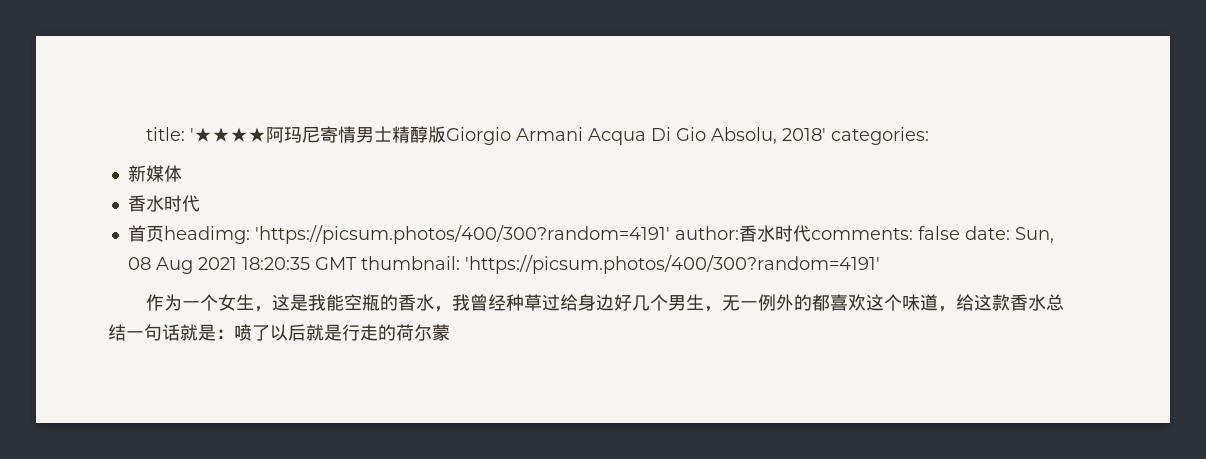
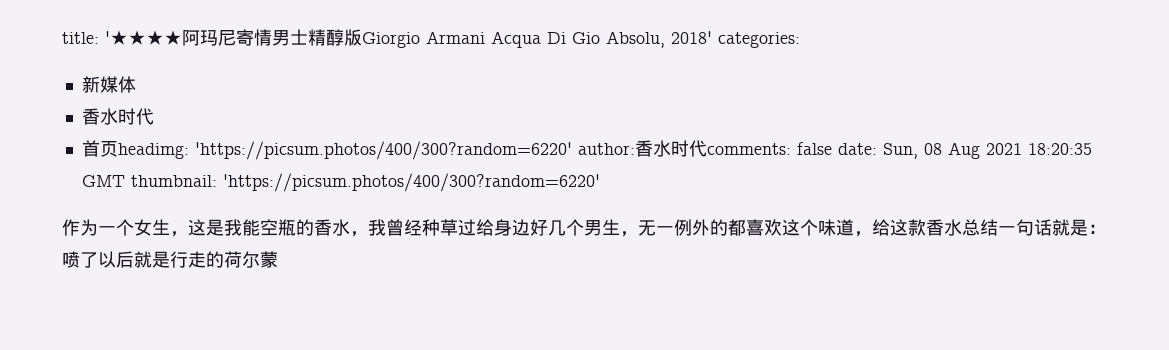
- 首页headimg: 'https://picsum.photos/400/300?random=4191' author:香水时代comments: false date: Sun, 08 Aug 2021 18:20:35 GMT thumbnail: 'https://picsum.photos/400/300?random=4191'
+ 首页headimg: 'https://picsum.photos/400/300?random=6220' author:香水时代comments: false date: Sun, 08 Aug 2021 18:20:35 GMT thumbnail: 'https://picsum.photos/400/300?random=6220'

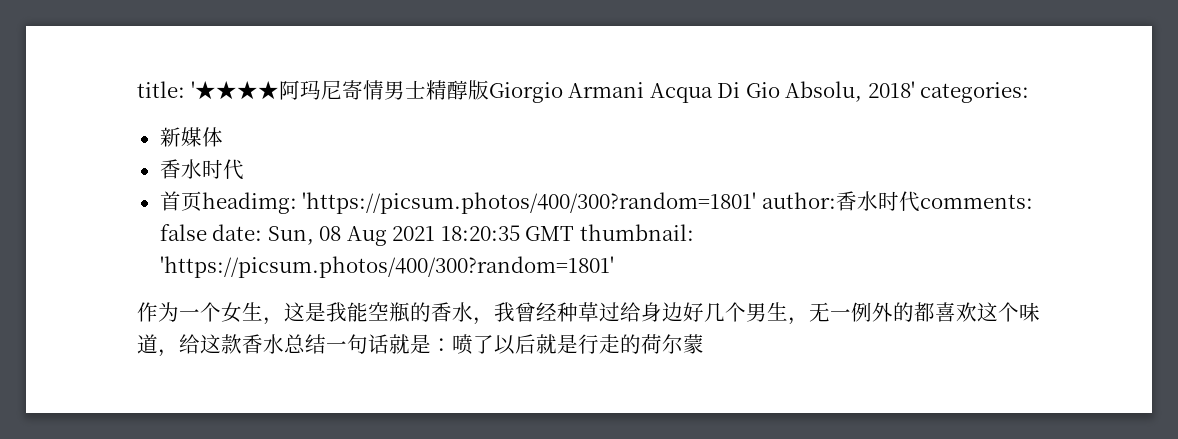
- 首页headimg: 'https://picsum.photos/400/300?random=6220' author:香水时代comments: false date: Sun, 08 Aug 2021 18:20:35 GMT thumbnail: 'https://picsum.photos/400/300?random=6220'
+ 首页headimg: 'https://picsum.photos/400/300?random=1801' author:香水时代comments: false date: Sun, 08 Aug 2021 18:20:35 GMT thumbnail: 'https://picsum.photos/400/300?random=1801'

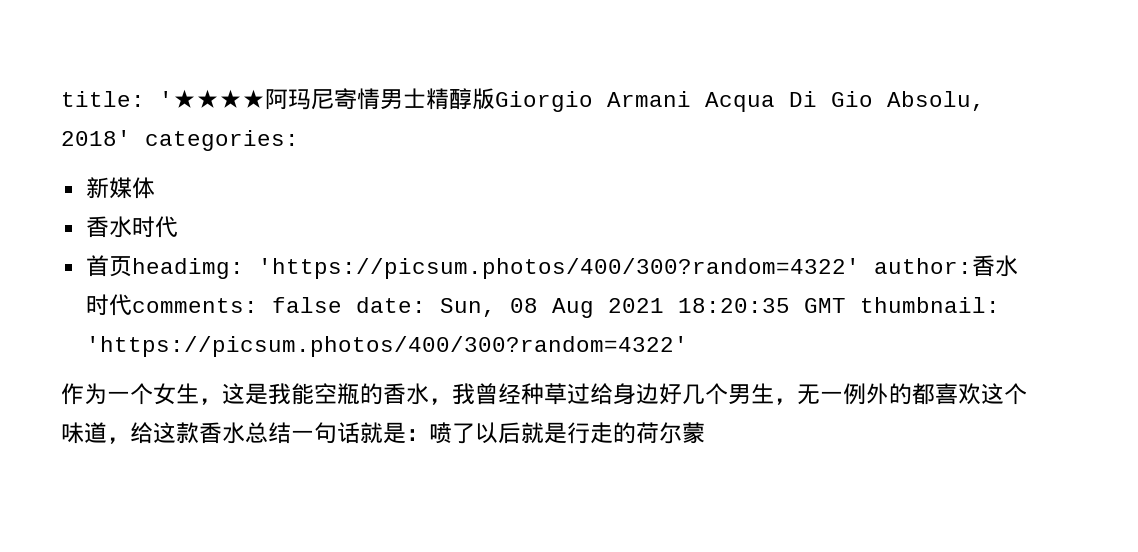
- 首页headimg: 'https://picsum.photos/400/300?random=1801' author:香水时代comments: false date: Sun, 08 Aug 2021 18:20:35 GMT thumbnail: 'https://picsum.photos/400/300?random=1801'
+ 首页headimg: 'https://picsum.photos/400/300?random=4322' author:香水时代comments: false date: Sun, 08 Aug 2021 18:20:35 GMT thumbnail: 'https://picsum.photos/400/300?random=4322'

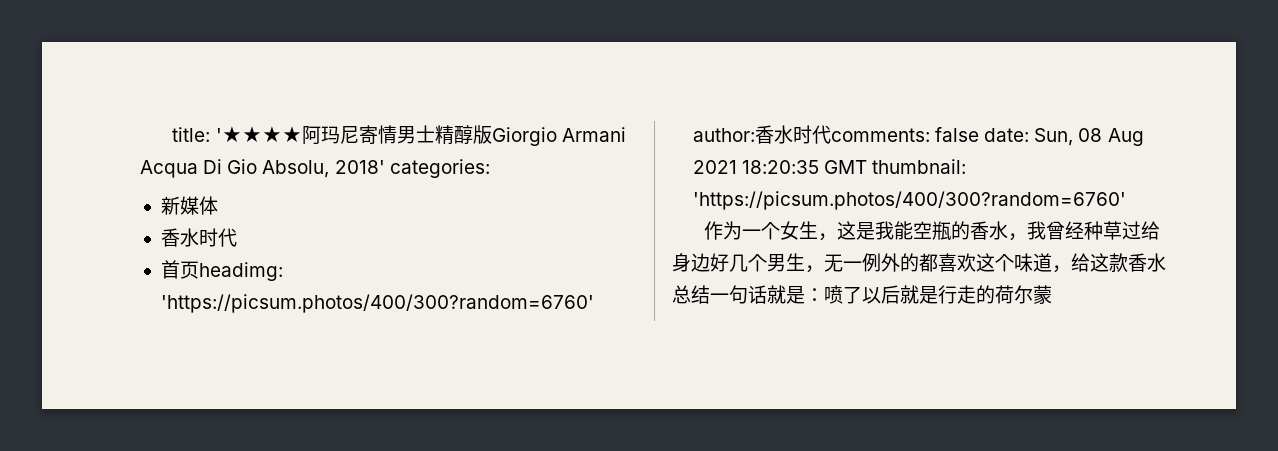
- 首页headimg: 'https://picsum.photos/400/300?random=4322' author:香水时代comments: false date: Sun, 08 Aug 2021 18:20:35 GMT thumbnail: 'https://picsum.photos/400/300?random=4322'
+ 首页headimg: 'https://picsum.photos/400/300?random=6760' author:香水时代comments: false date: Sun, 08 Aug 2021 18:20:35 GMT thumbnail: 'https://picsum.photos/400/300?random=6760'

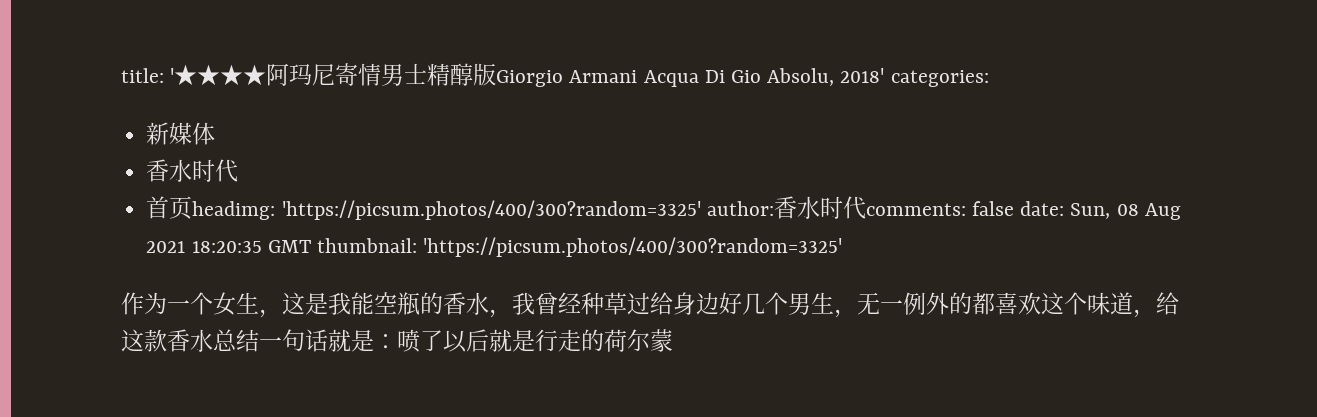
- 首页headimg: 'https://picsum.photos/400/300?random=6760' author:香水时代comments: false date: Sun, 08 Aug 2021 18:20:35 GMT thumbnail: 'https://picsum.photos/400/300?random=6760'
+ 首页headimg: 'https://picsum.photos/400/300?random=3325' author:香水时代comments: false date: Sun, 08 Aug 2021 18:20:35 GMT thumbnail: 'https://picsum.photos/400/300?random=3325'

